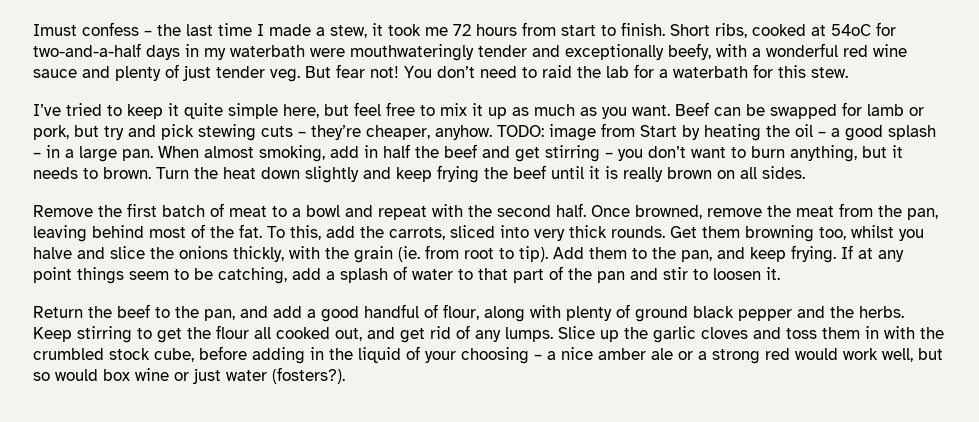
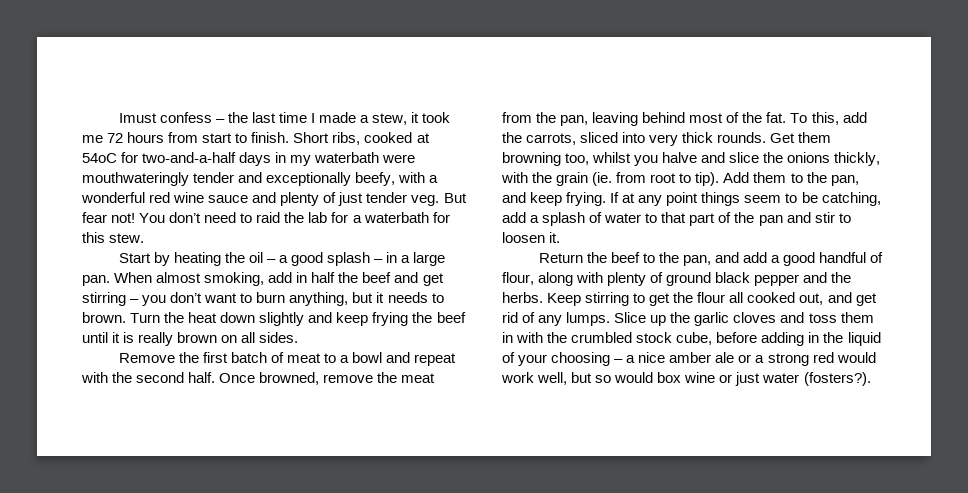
- I’ve tried to keep it quite simple here, but feel free to mix it up as much as you want. Beef can be swapped for lamb or pork, but try and pick stewing cuts – they’re cheaper, anyhow. TODO: image from Start by heating the oil – a good splash – in a large pan.
+ Start by heating the oil – a good splash – in a large pan.

